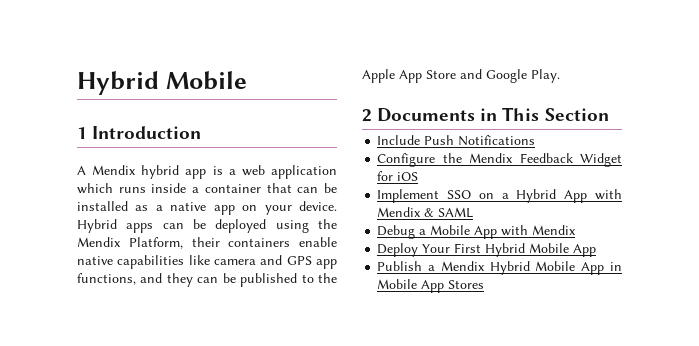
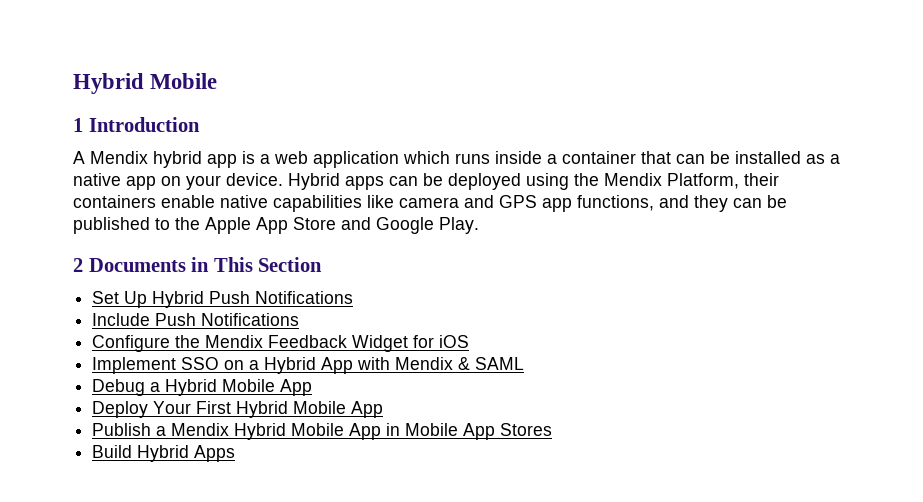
+ Set Up Hybrid Push Notifications
- Debug a Mobile App with Mendix
+ Debug a Hybrid Mobile App
+ Build Hybrid Apps

